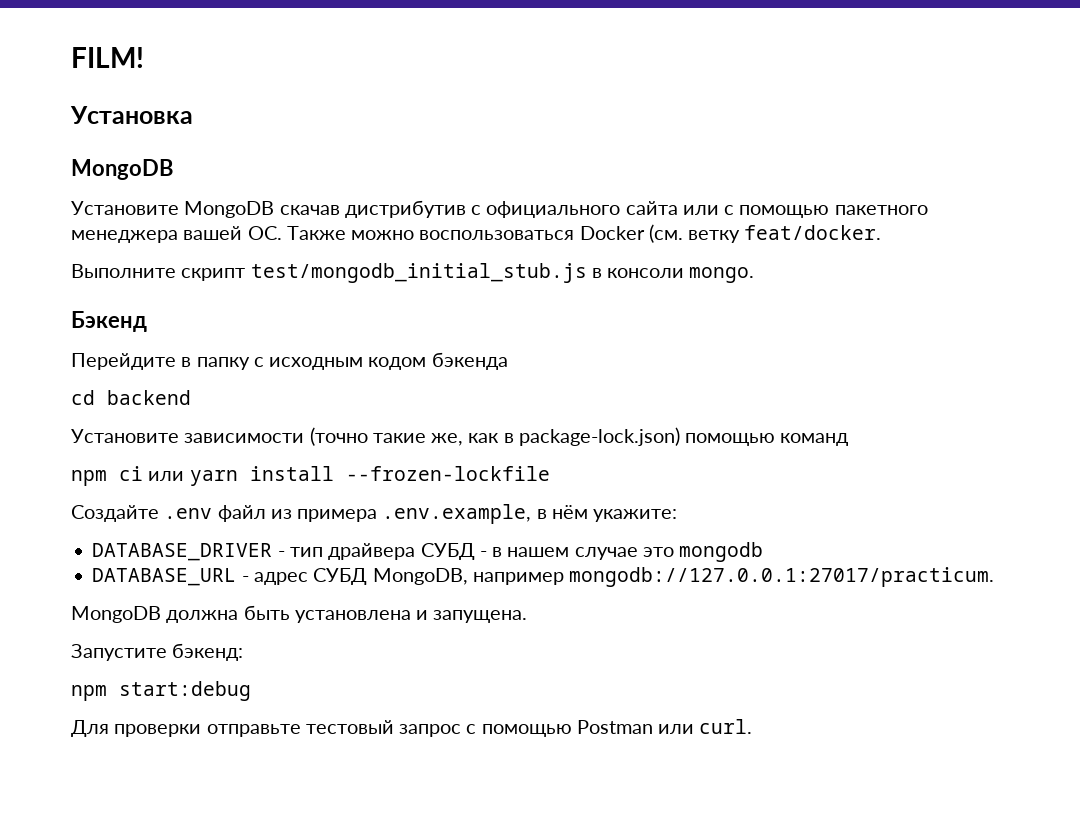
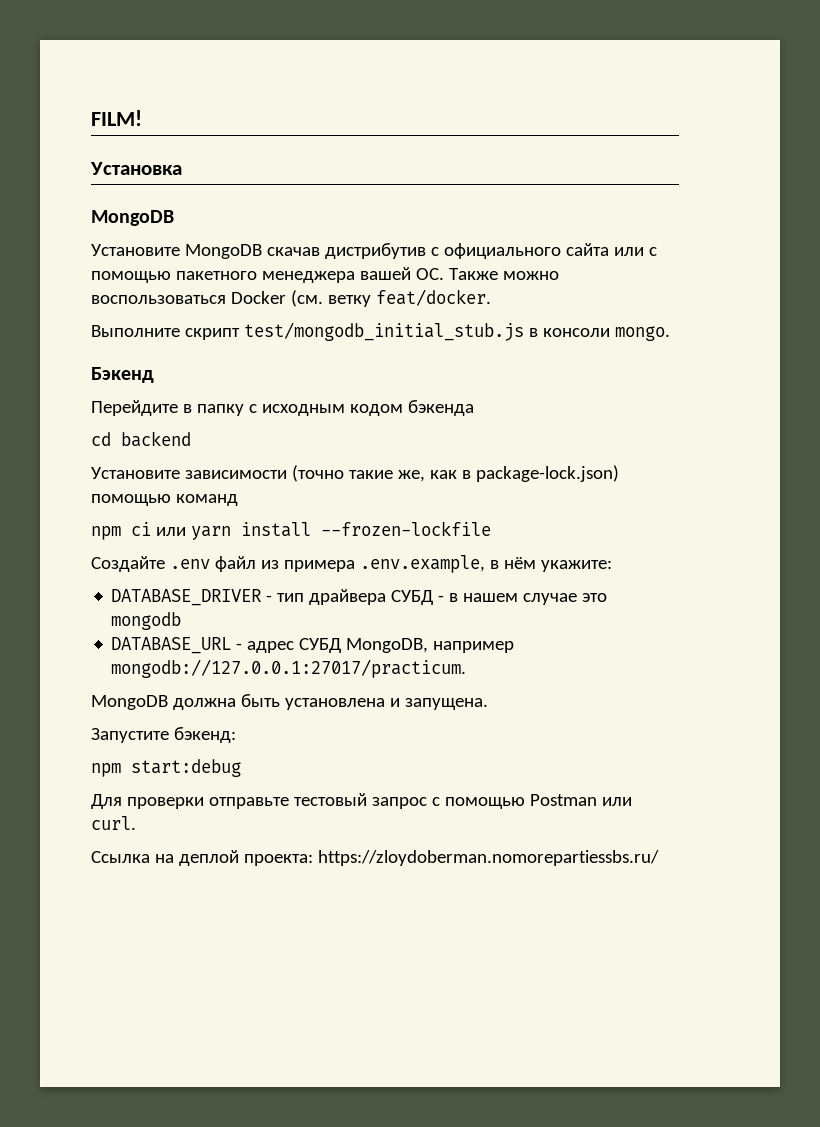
+ Ссылка на деплой проекта: https://zloydoberman.nomorepartiessbs.ru/

